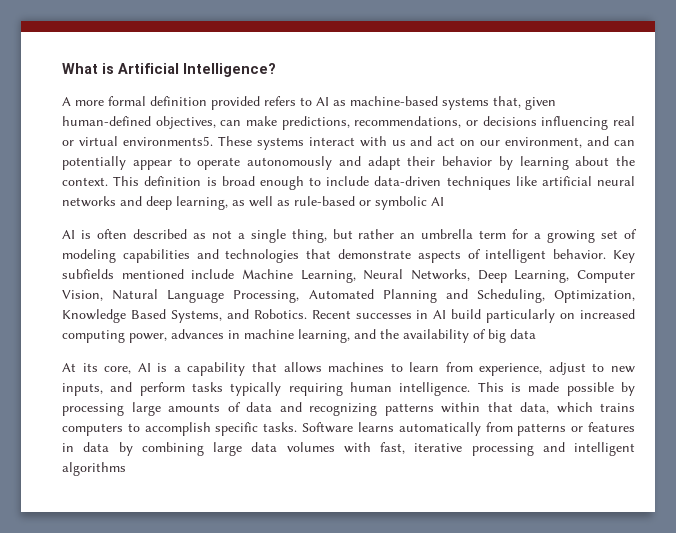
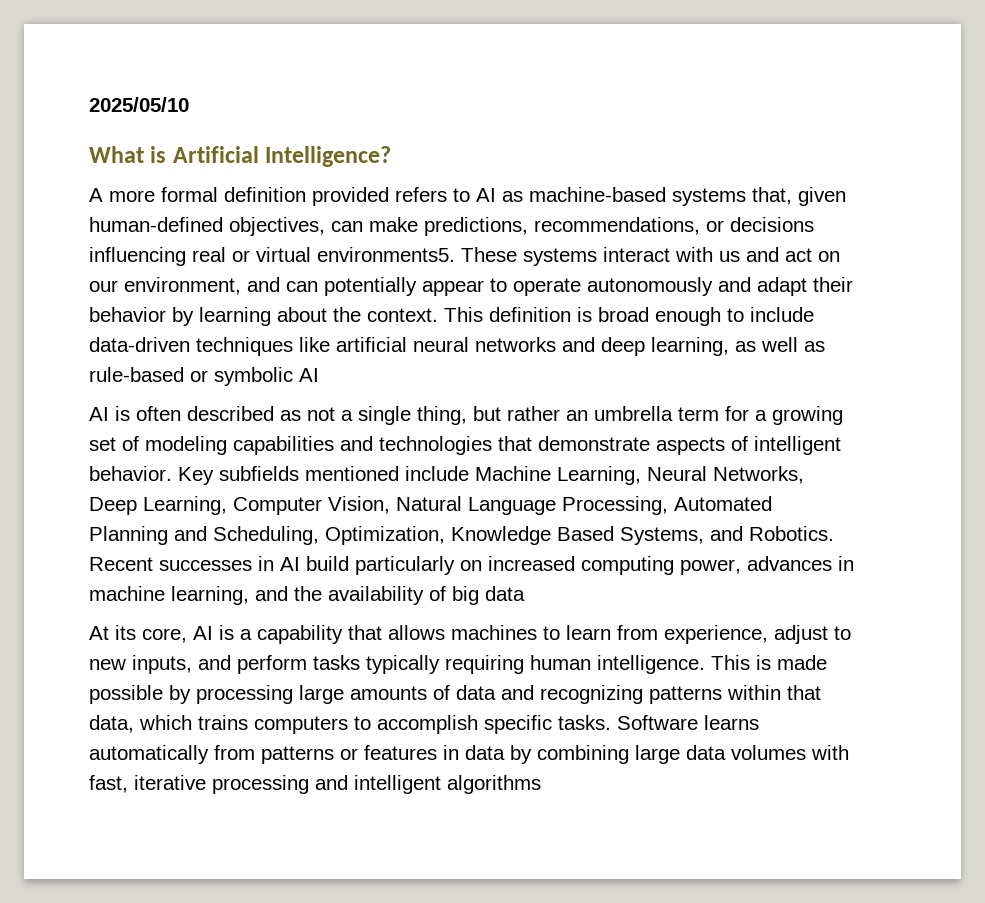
+ 2025/05/10

